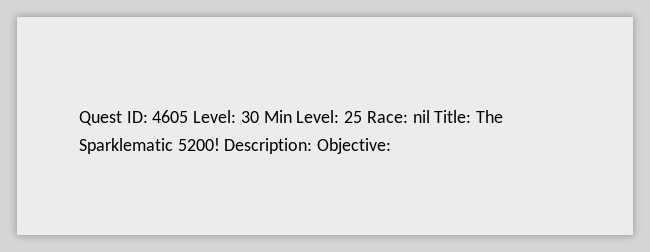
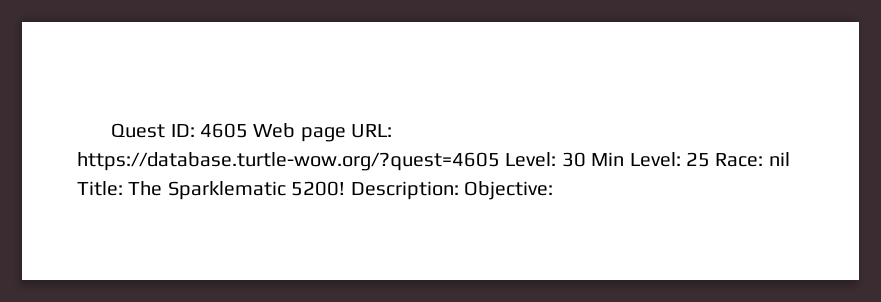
- Quest ID: 4605 Level: 30 Min Level: 25 Race: nil Title: The Sparklematic 5200!
+ Quest ID: 4605 Web page URL: https://database.turtle-wow.org/?quest=4605 Level: 30 Min Level: 25 Race: nil Title: The Sparklematic 5200!

